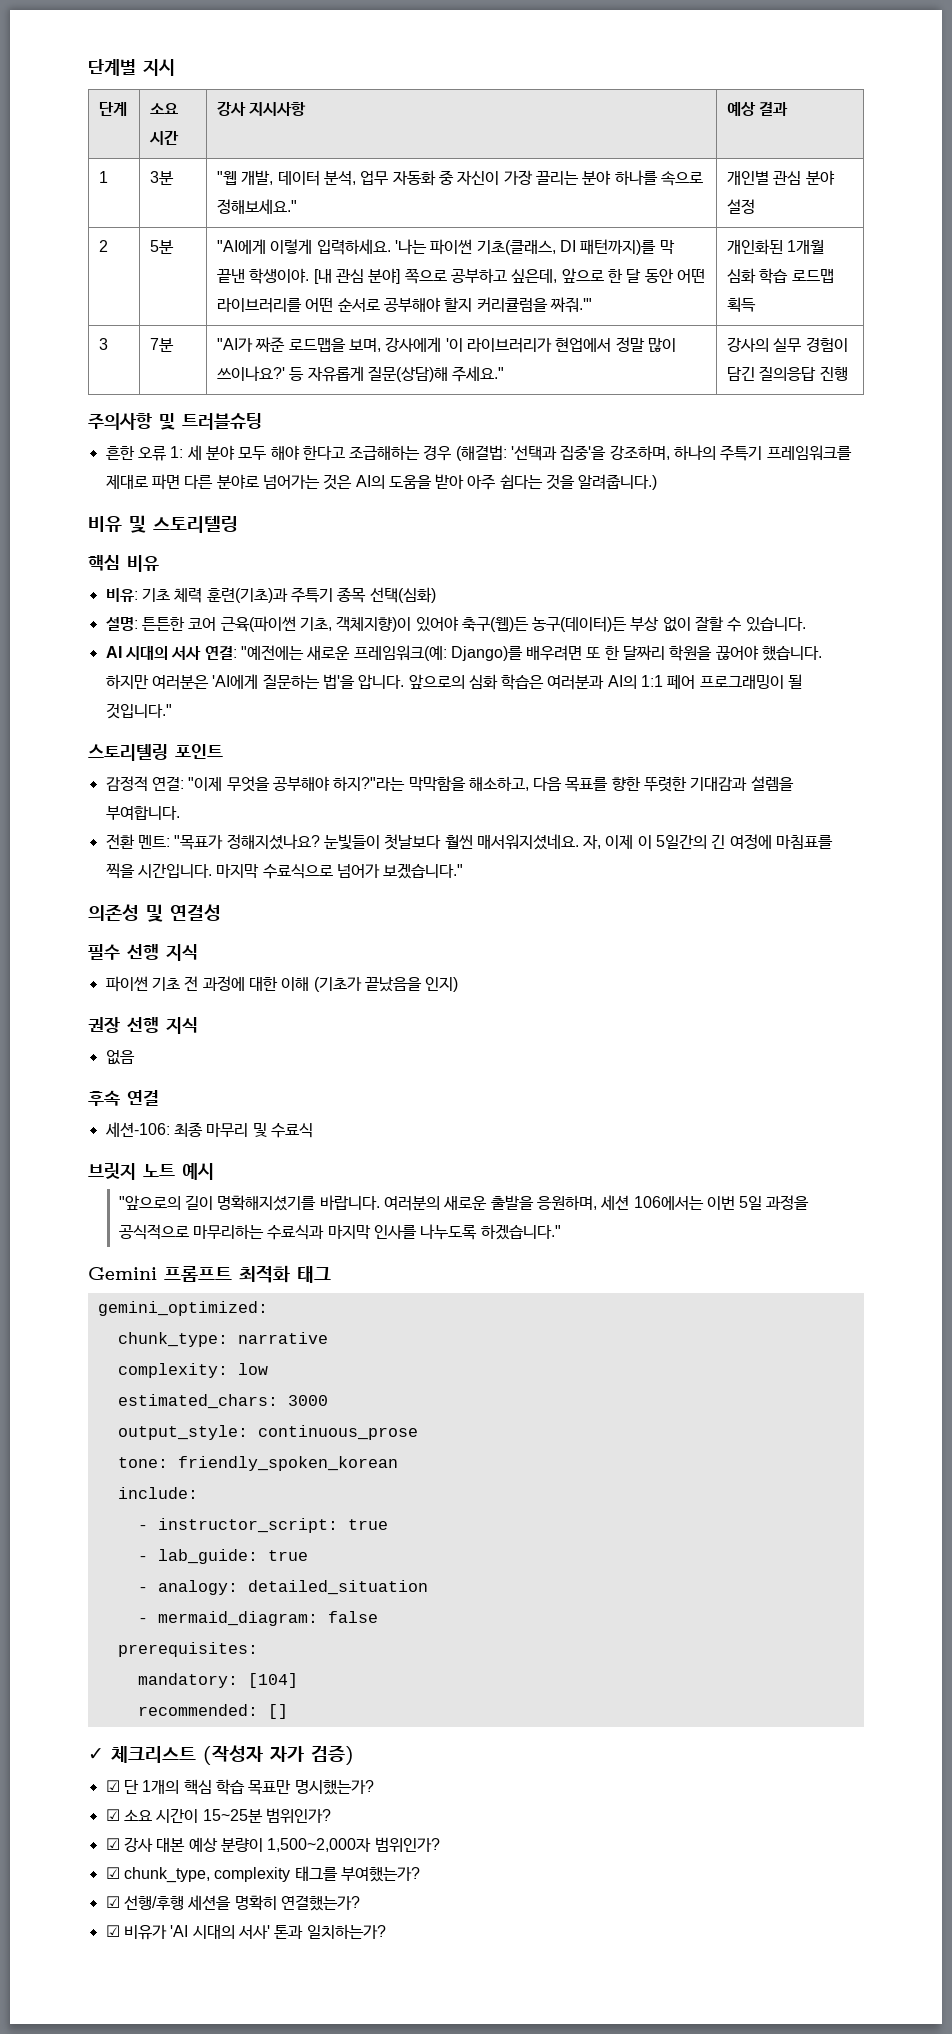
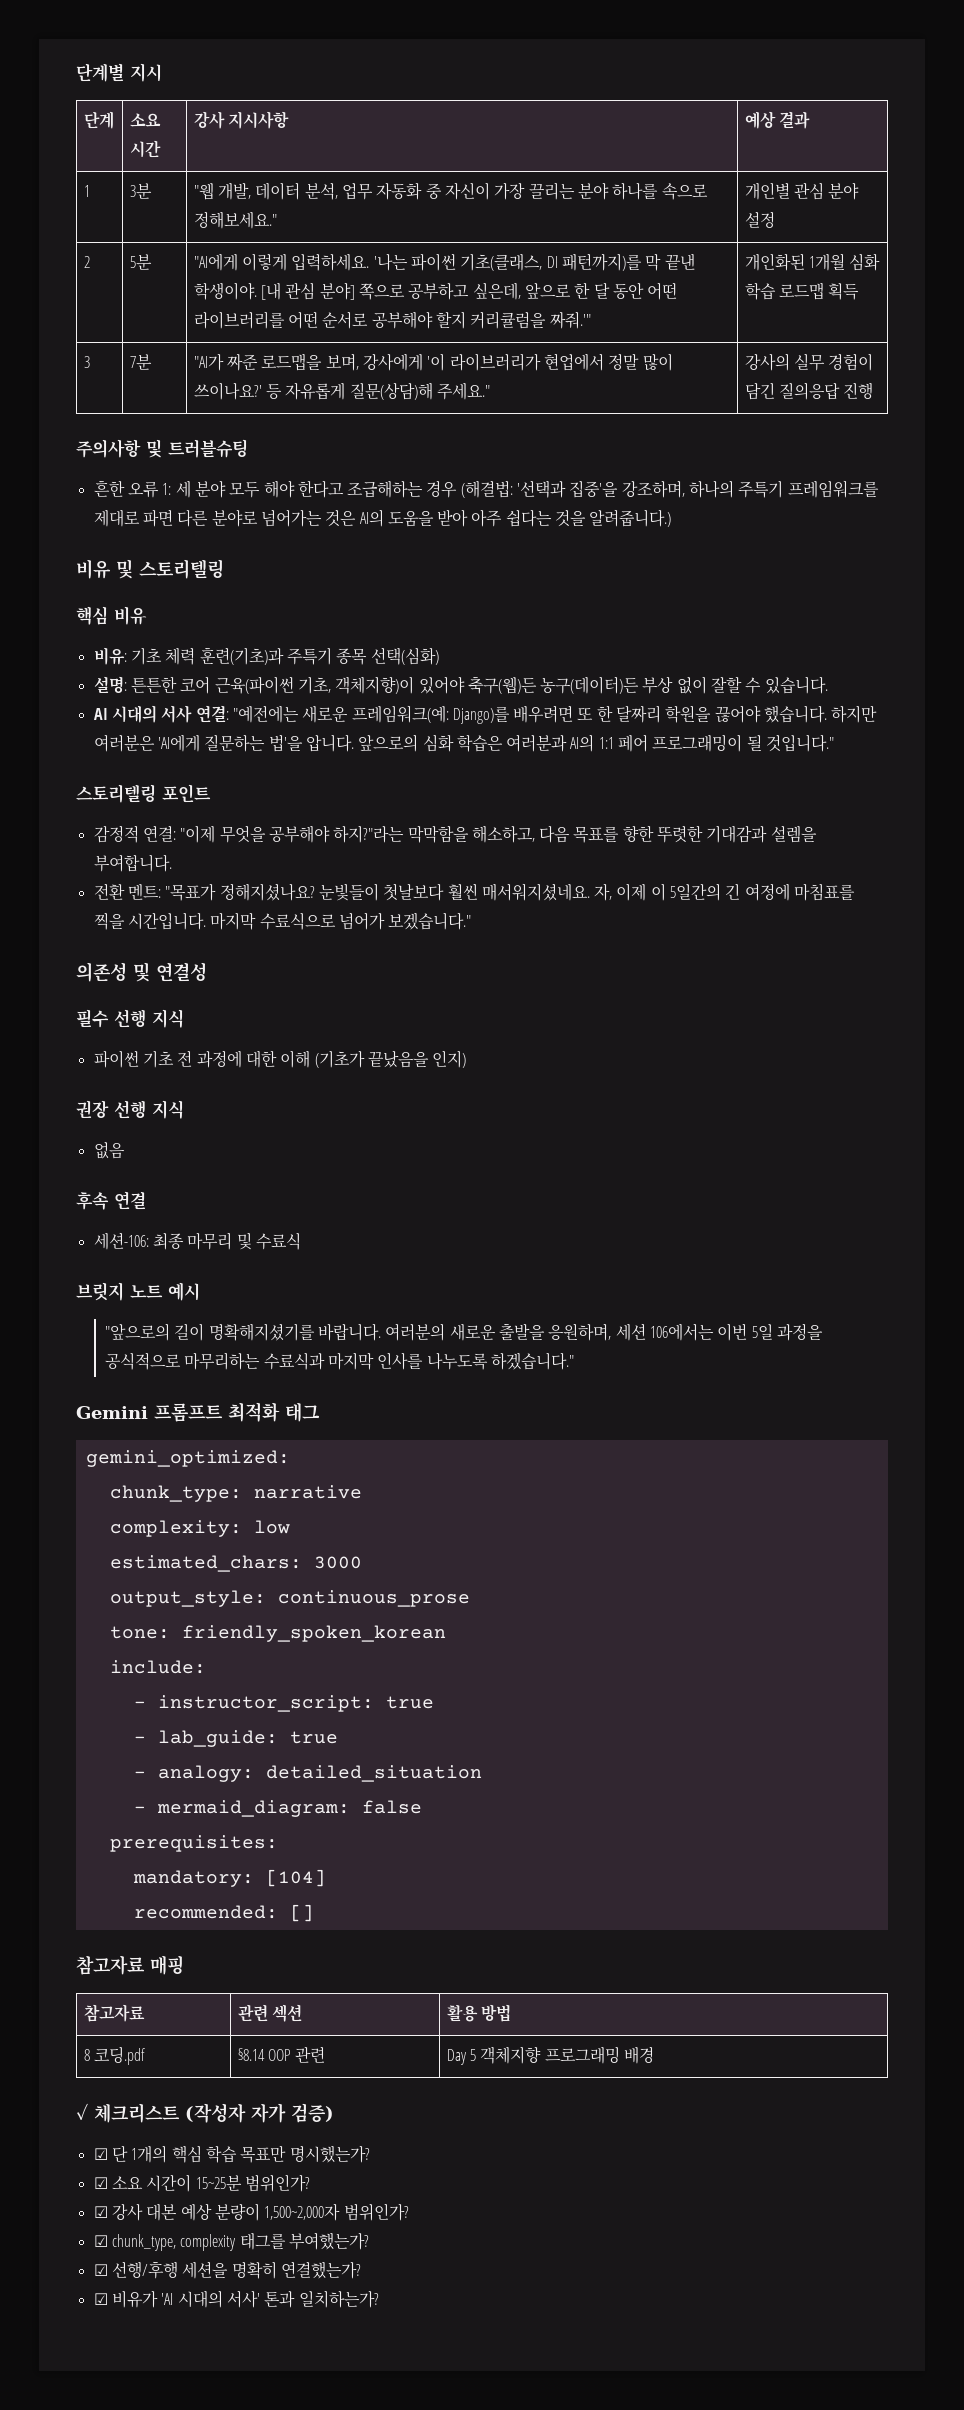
+ 참고자료 매핑
+ 참고자료 | 관련 섹션 | 활용 방법
+ 8 코딩.pdf | §8.14 OOP 관련 | Day 5 객체지향 프로그래밍 배경

